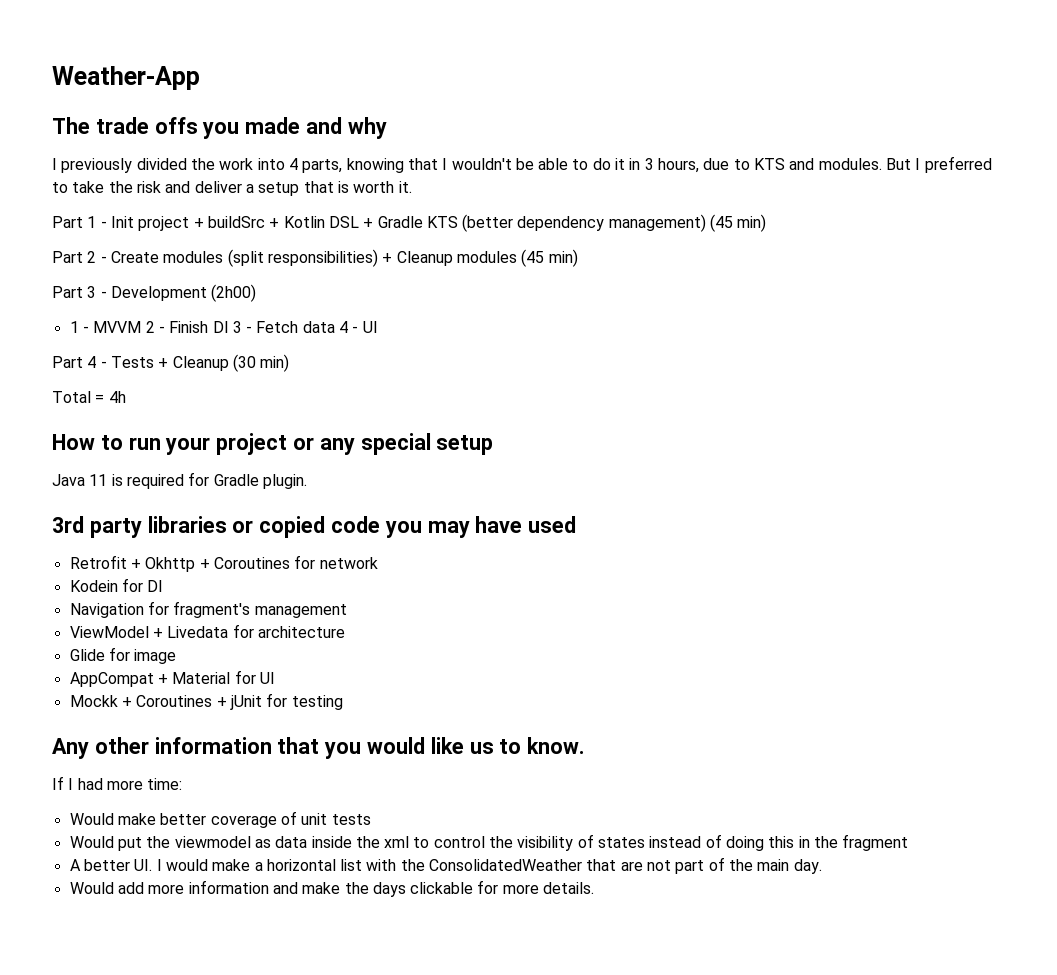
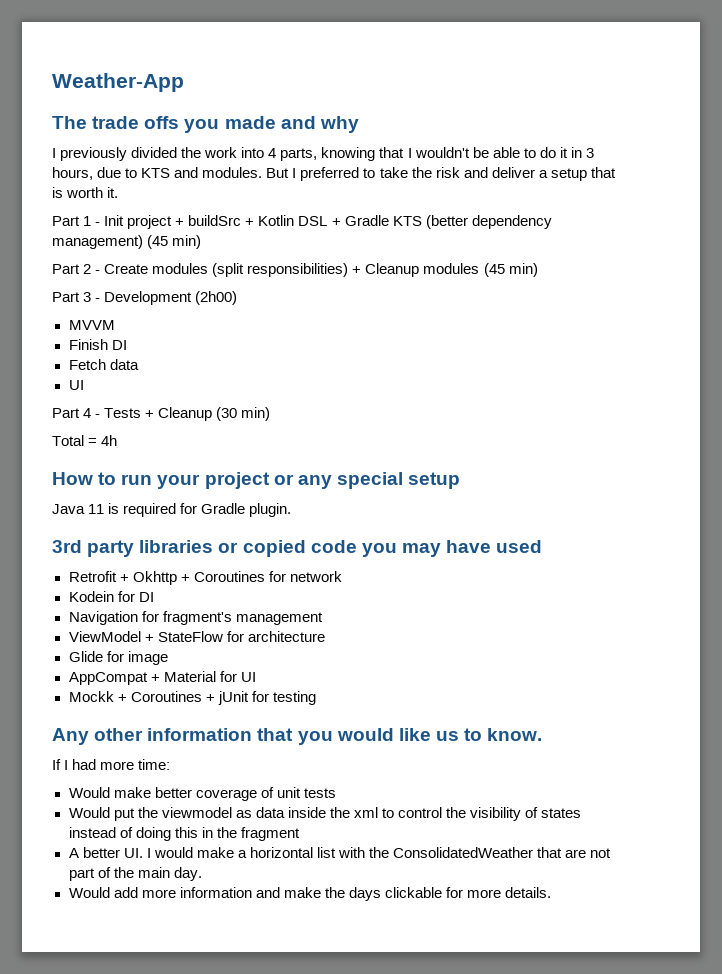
- 1 - MVVM 2 - Finish DI 3 - Fetch data 4 - UI
+ MVVM
+ Finish DI
+ Fetch data
+ UI
- ViewModel + Livedata for architecture
+ ViewModel + StateFlow for architecture

